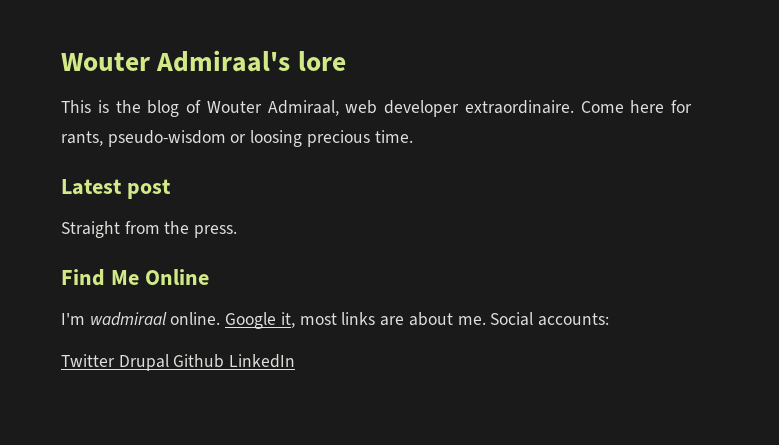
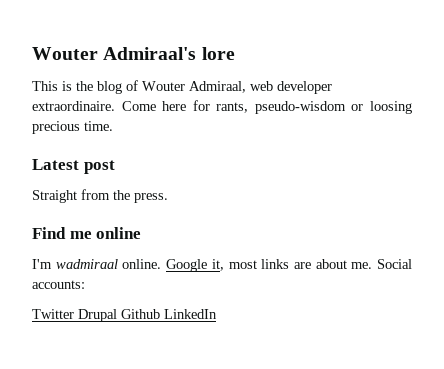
- Find Me Online
+ Find me online

